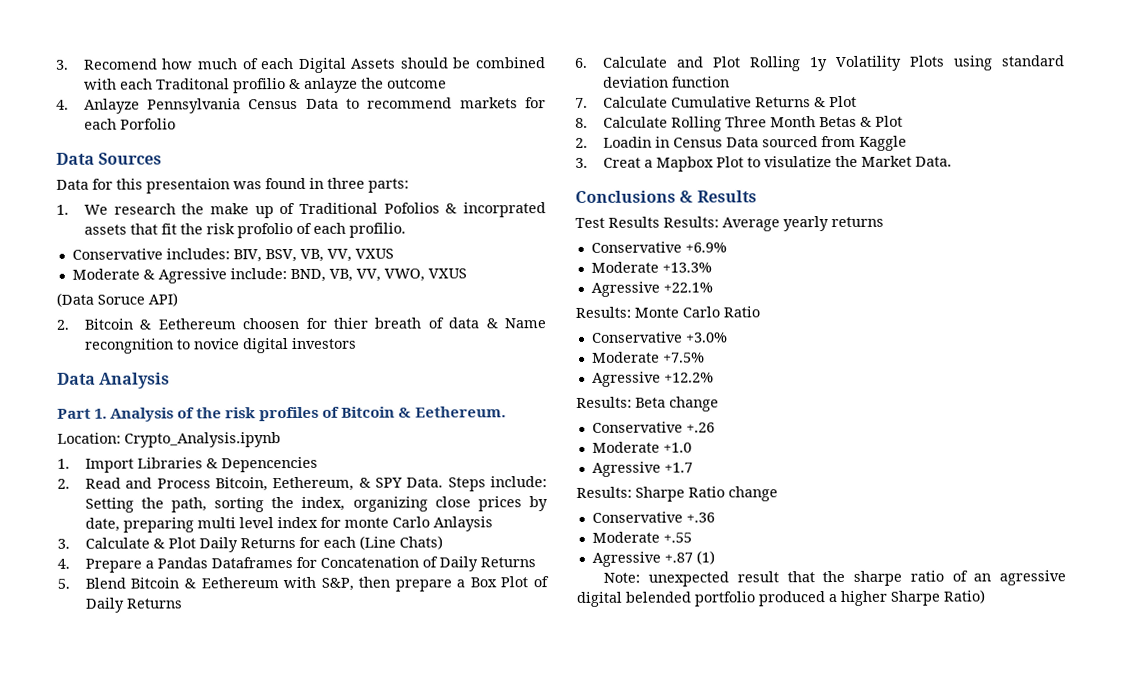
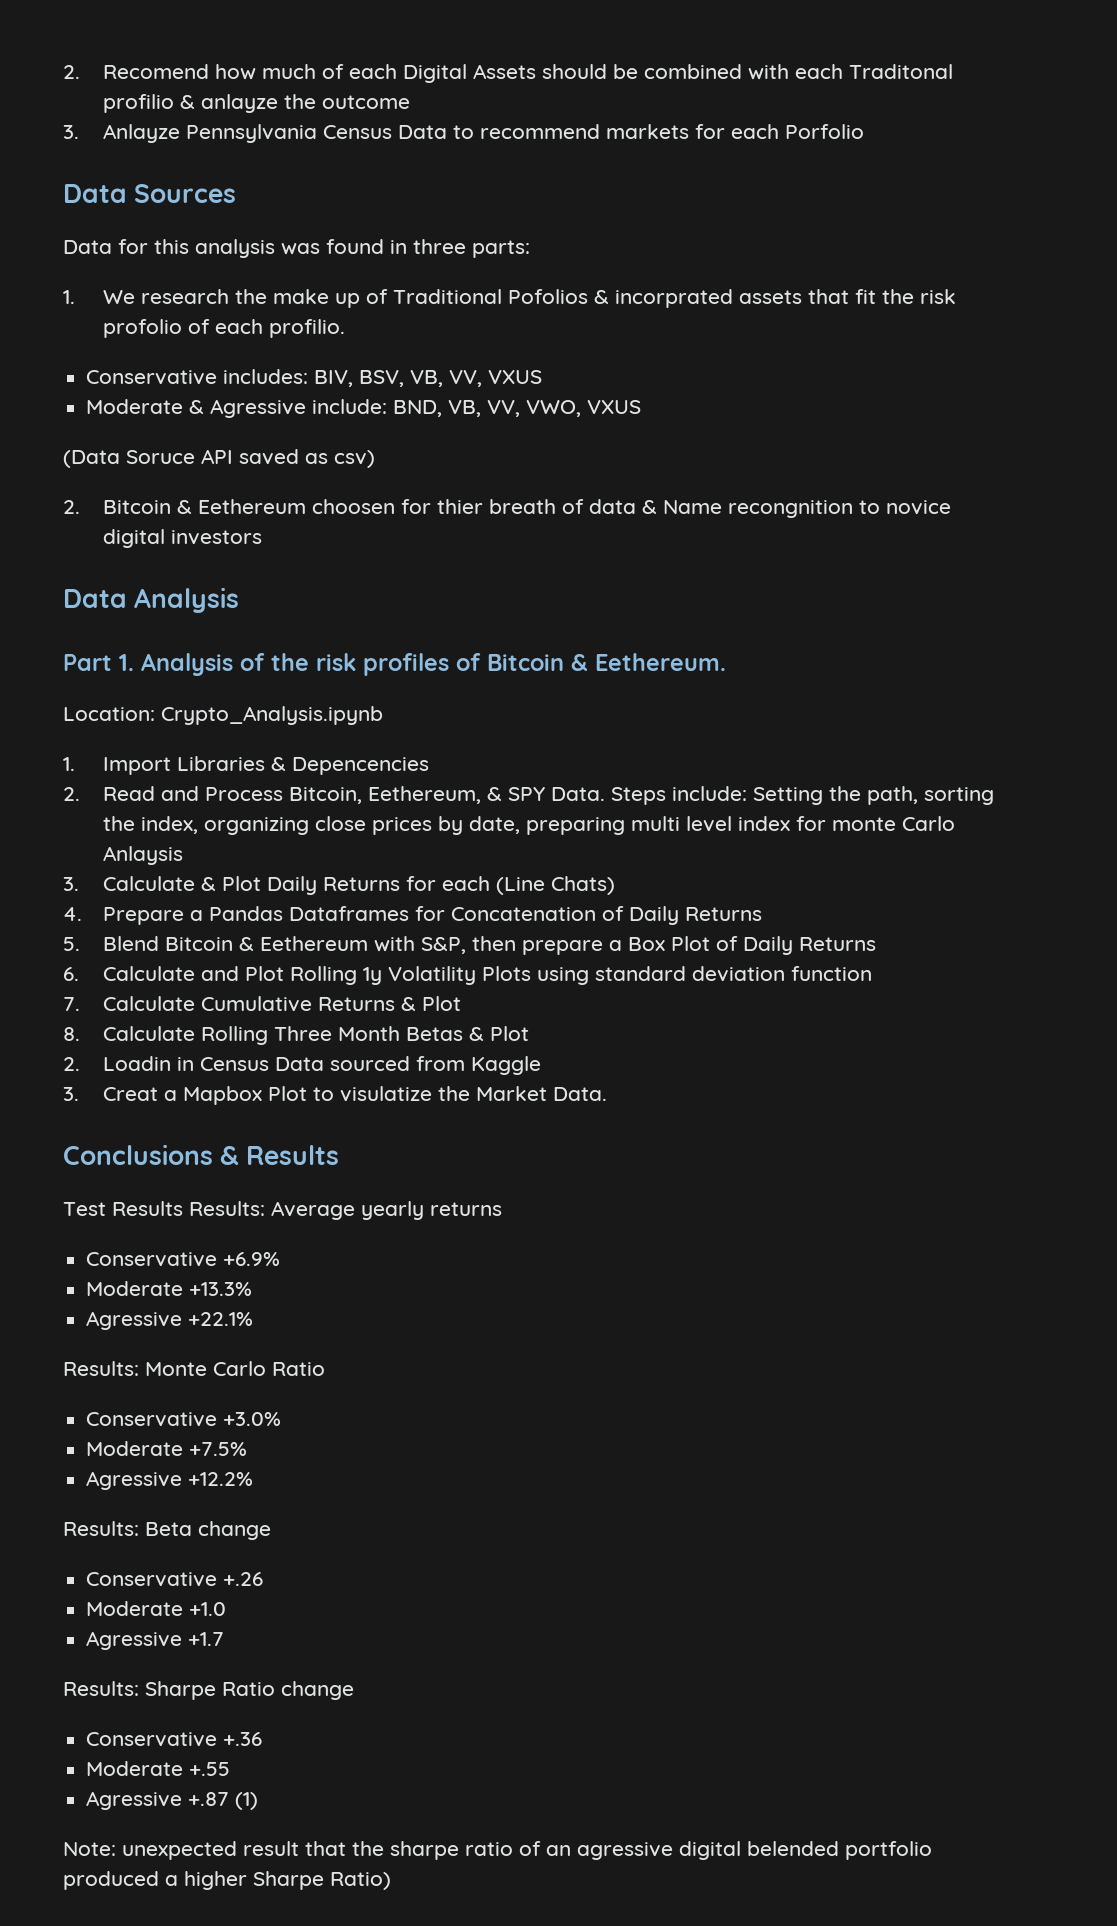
- 3. Recomend how much of each Digital Assets should be combined with each Traditonal profilio & anlayze the outcome
+ 2. Recomend how much of each Digital Assets should be combined with each Traditonal profilio & anlayze the outcome
- 4. Anlayze Pennsylvania Census Data to recommend markets for each Porfolio
+ 3. Anlayze Pennsylvania Census Data to recommend markets for each Porfolio
- Data for this presentaion was found in three parts:
+ Data for this analysis was found in three parts:
- (Data Soruce API)
+ (Data Soruce API saved as csv)

